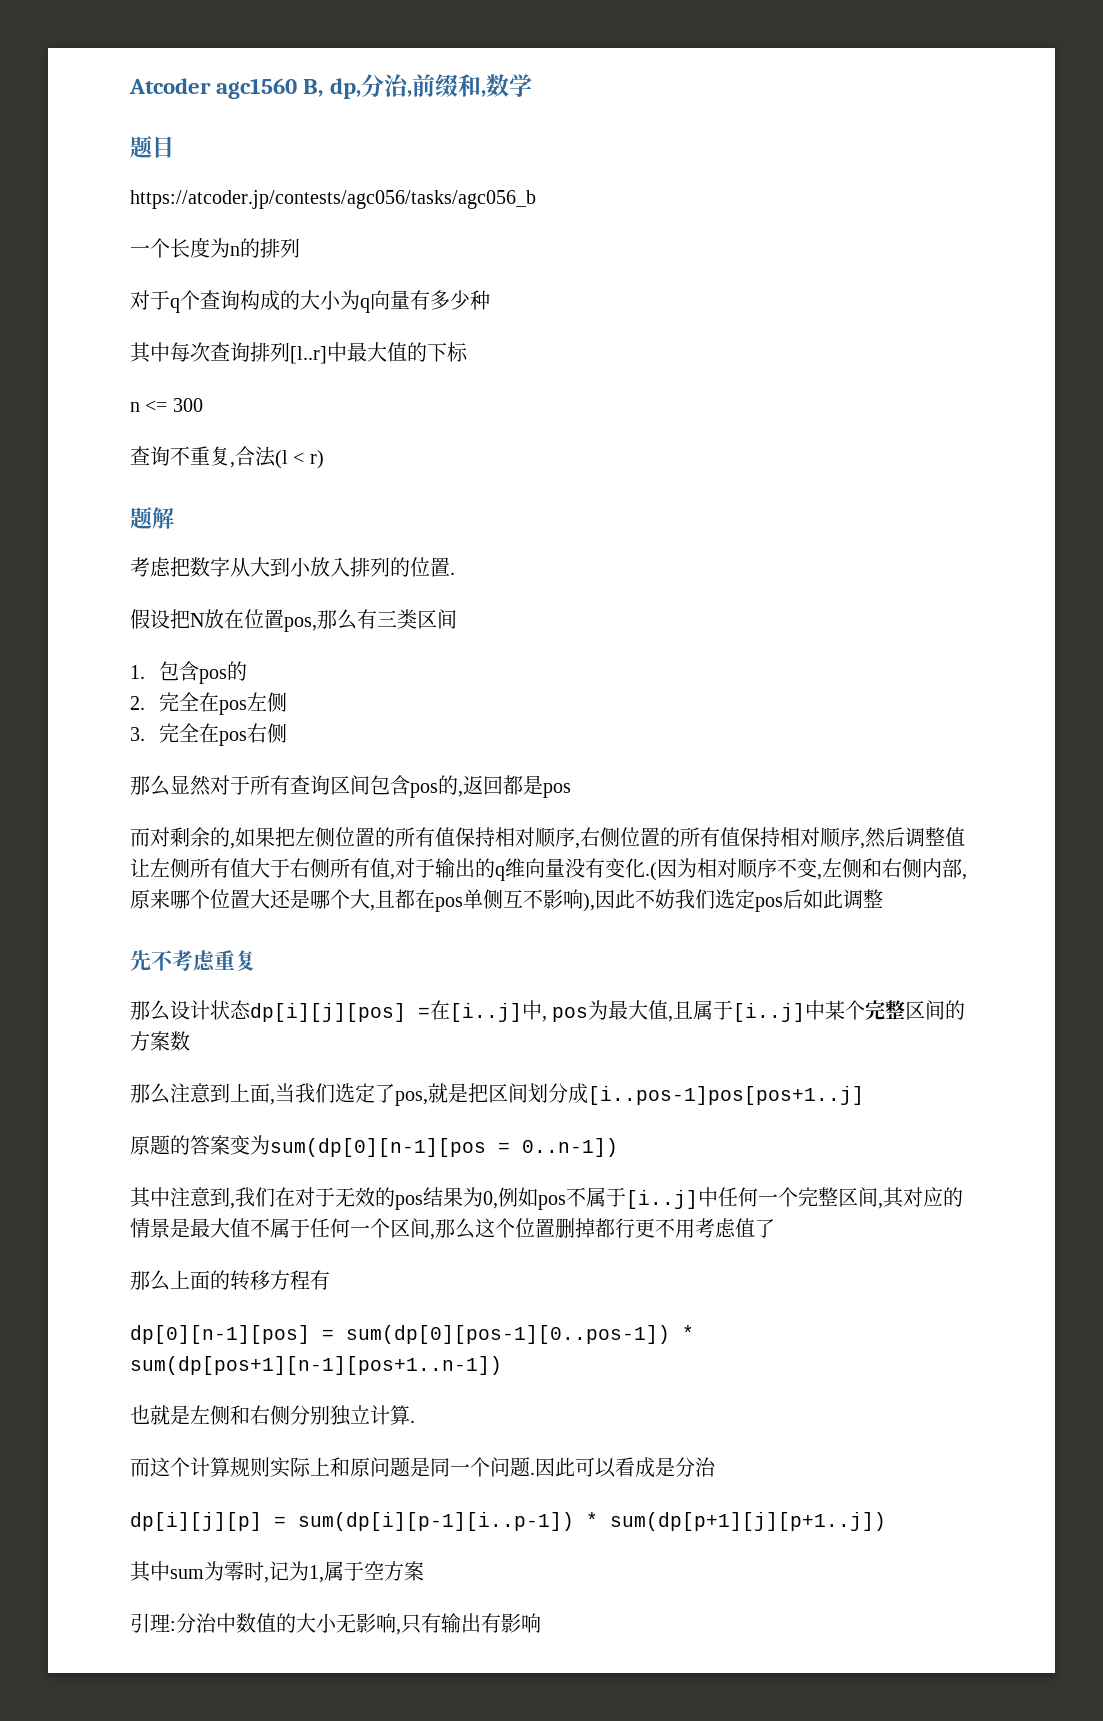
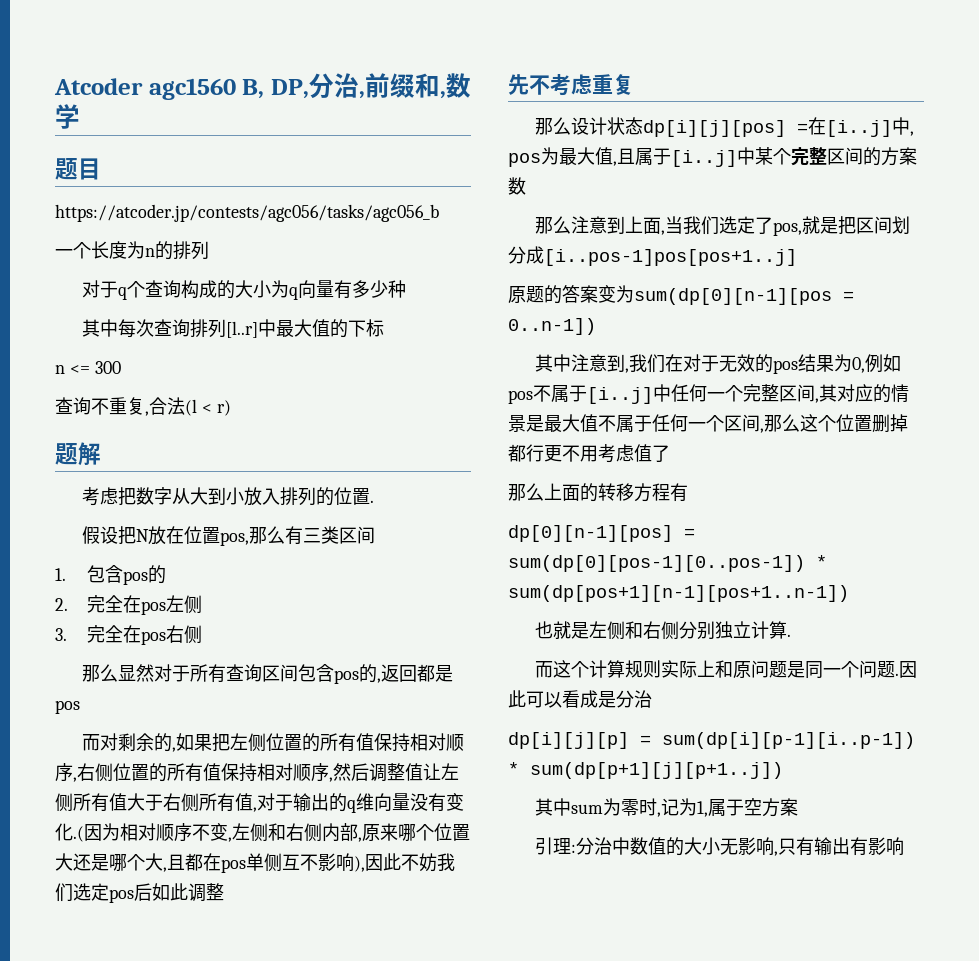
- Atcoder agc1560 B, dp,分治,前缀和,数学
+ Atcoder agc1560 B, DP,分治,前缀和,数学

